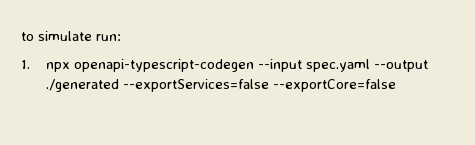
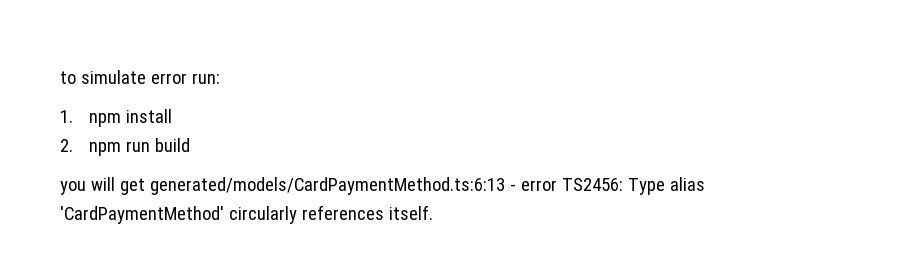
- to simulate run:
+ to simulate error run:
- 1. npx openapi-typescript-codegen --input spec.yaml --output ./generated --exportServices=false --exportCore=false
+ 1. npm install
+ 2. npm run build
+ you will get generated/models/CardPaymentMethod.ts:6:13 - error TS2456: Type alias 'CardPaymentMethod' circularly references itself.

